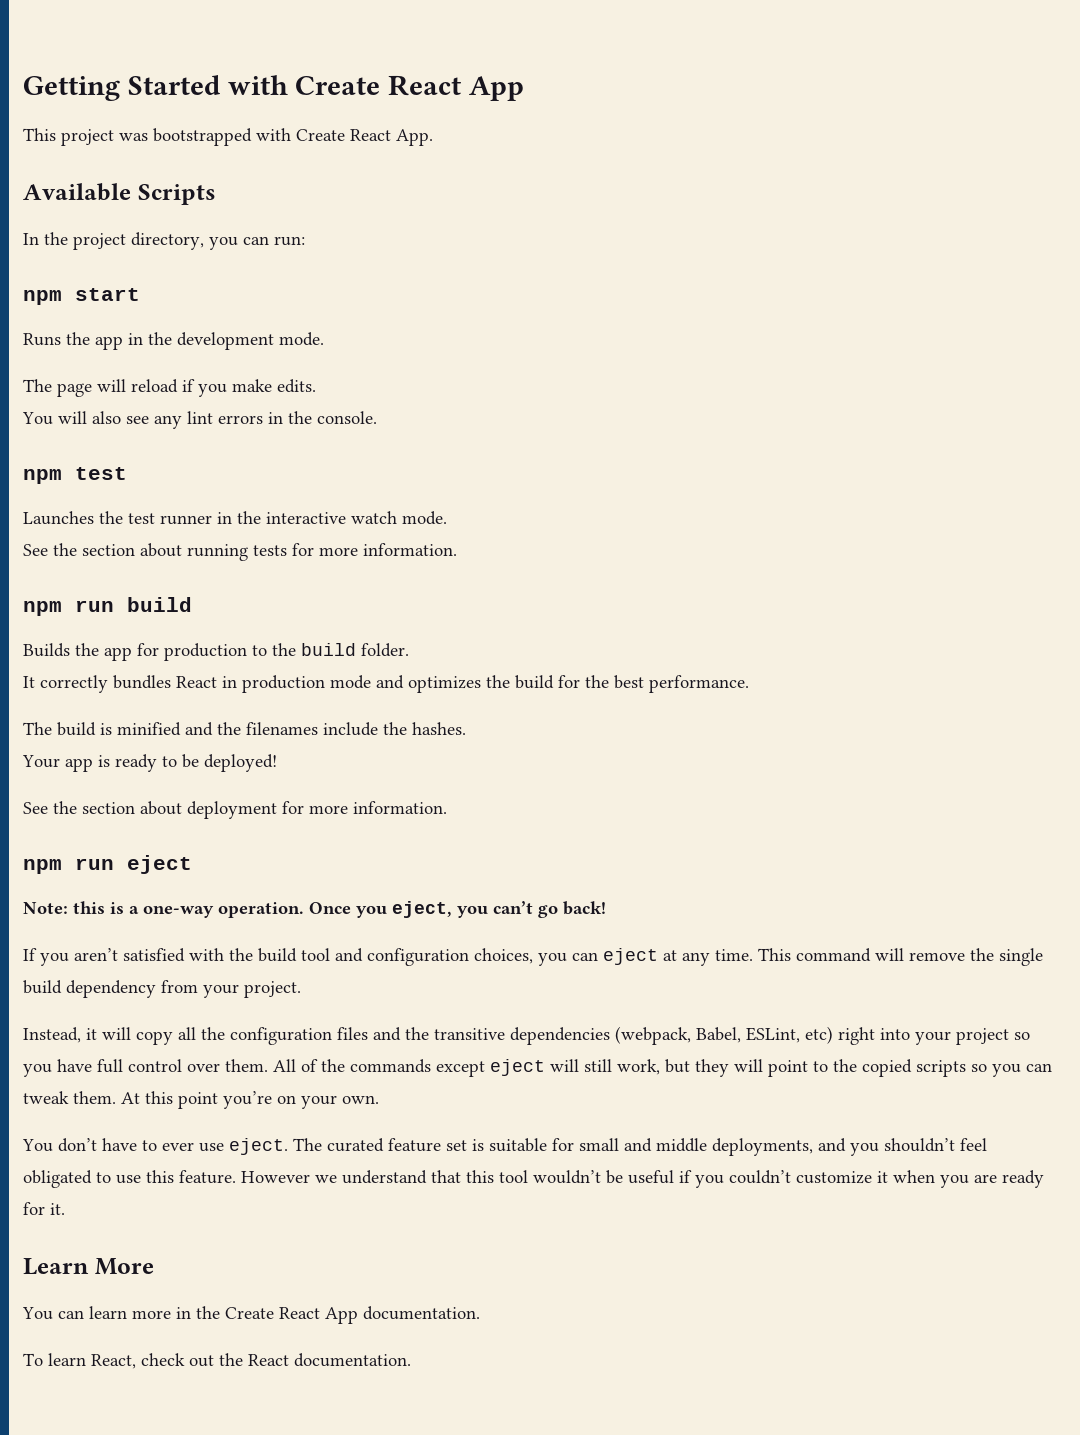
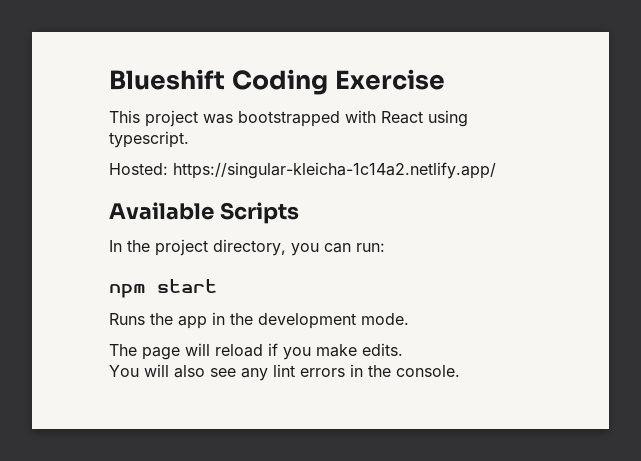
- Getting Started with Create React App
+ Blueshift Coding Exercise
- This project was bootstrapped with Create React App.
+ This project was bootstrapped with React using typescript.
+ Hosted: https://singular-kleicha-1c14a2.netlify.app/
- npm test
- Launches the test runner in the interactive watch mode.
- See the section about running tests for more information.
- npm run build
- Builds the app for production to the build folder.
- It correctly bundles React in production mode and optimizes the build for the best performance.
- The build is minified and the filenames include the hashes.
- Your app is ready to be deployed!
- See the section about deployment for more information.
- npm run eject
- Note: this is a one-way operation. Once you eject, you can’t go back!
- If you aren’t satisfied with the build tool and configuration choices, you can eject at any time. This command will remove the single build dependency from your project.
- Instead, it will copy all the configuration files and the transitive dependencies (webpack, Babel, ESLint, etc) right into your project so you have full control over them. All of the commands except eject will still work, but they will point to the copied scripts so you can tweak them. At this point you’re on your own.
- You don’t have to ever use eject. The curated feature set is suitable for small and middle deployments, and you shouldn’t feel obligated to use this feature. However we understand that this tool wouldn’t be useful if you couldn’t customize it when you are ready for it.
- Learn More
- You can learn more in the Create React App documentation.
- To learn React, check out the React documentation.

